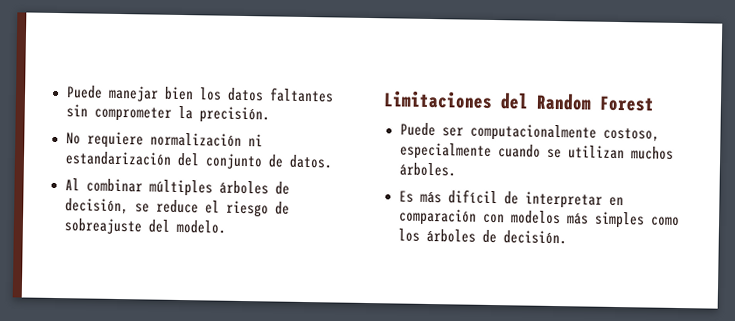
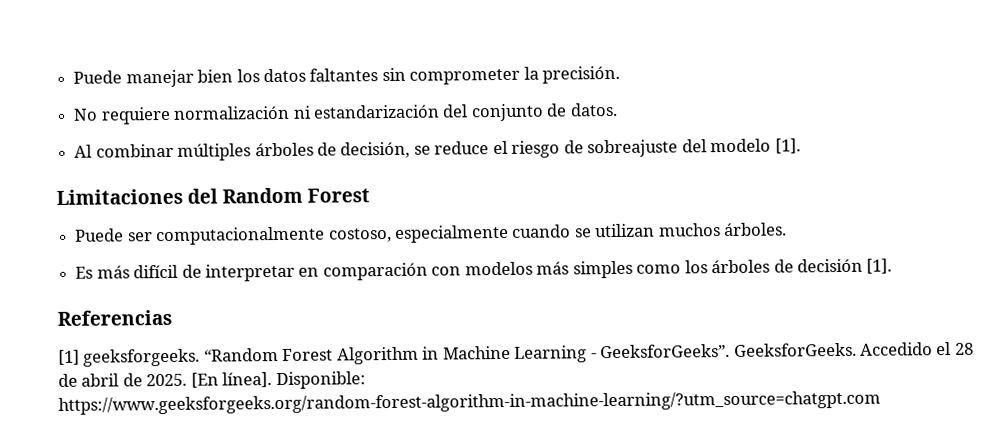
- Al combinar múltiples árboles de decisión, se reduce el riesgo de sobreajuste del modelo.
+ Al combinar múltiples árboles de decisión, se reduce el riesgo de sobreajuste del modelo [1].
- Es más difícil de interpretar en comparación con modelos más simples como los árboles de decisión.
+ Es más difícil de interpretar en comparación con modelos más simples como los árboles de decisión [1].
+ Referencias
+ [1] geeksforgeeks. “Random Forest Algorithm in Machine Learning - GeeksforGeeks”. GeeksforGeeks. Accedido el 28 de abril de 2025. [En línea]. Disponible: https://www.geeksforgeeks.org/random-forest-algorithm-in-machine-learning/?utm_source=chatgpt.com

